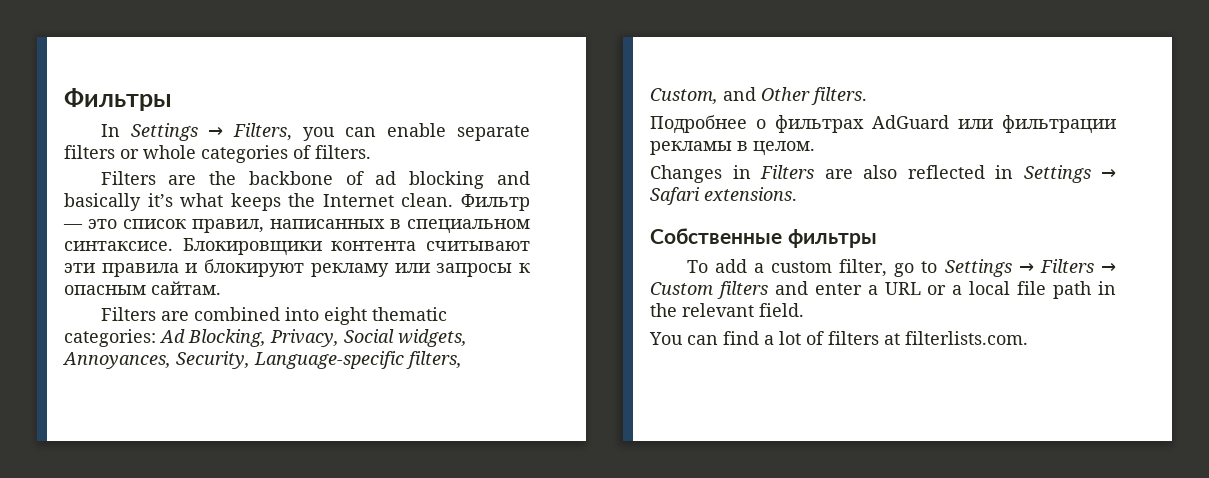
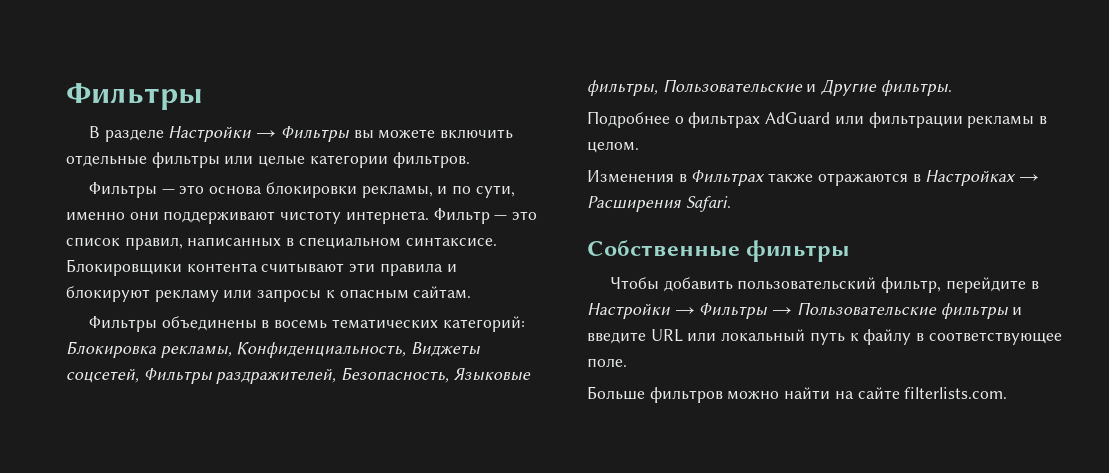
- In Settings → Filters, you can enable separate filters or whole categories of filters.
- Filters are the backbone of ad blocking and basically it’s what keeps the Internet clean.
+ В разделе Настройки → Фильтры вы можете включить отдельные фильтры или целые категории фильтров.
+ Фильтры — это основа блокировки рекламы, и по сути, именно они поддерживают чистоту интернета.
- Filters are combined into eight thematic categories: Ad Blocking, Privacy, Social widgets, Annoyances, Security, Language-specific filters, Custom, and Other filters.
+ Фильтры объединены в восемь тематических категорий: Блокировка рекламы, Конфиденциальность, Виджеты соцсетей, Фильтры раздражителей, Безопасность, Языковые фильтры, Пользовательские и Другие фильтры.
- Changes in Filters are also reflected in Settings → Safari extensions.
+ Изменения в Фильтрах также отражаются в Настройках → Расширения Safari.
  Собственные фильтры
- To add a custom filter, go to Settings → Filters → Custom filters and enter a URL or a local file path in the relevant field.
- You can find a lot of filters at filterlists.com.
+ Чтобы добавить пользовательский фильтр, перейдите в Настройки → Фильтры → Пользовательские фильтры и введите URL или локальный путь к файлу в соответствующее поле.
+ Больше фильтров можно найти на сайте filterlists.com.

